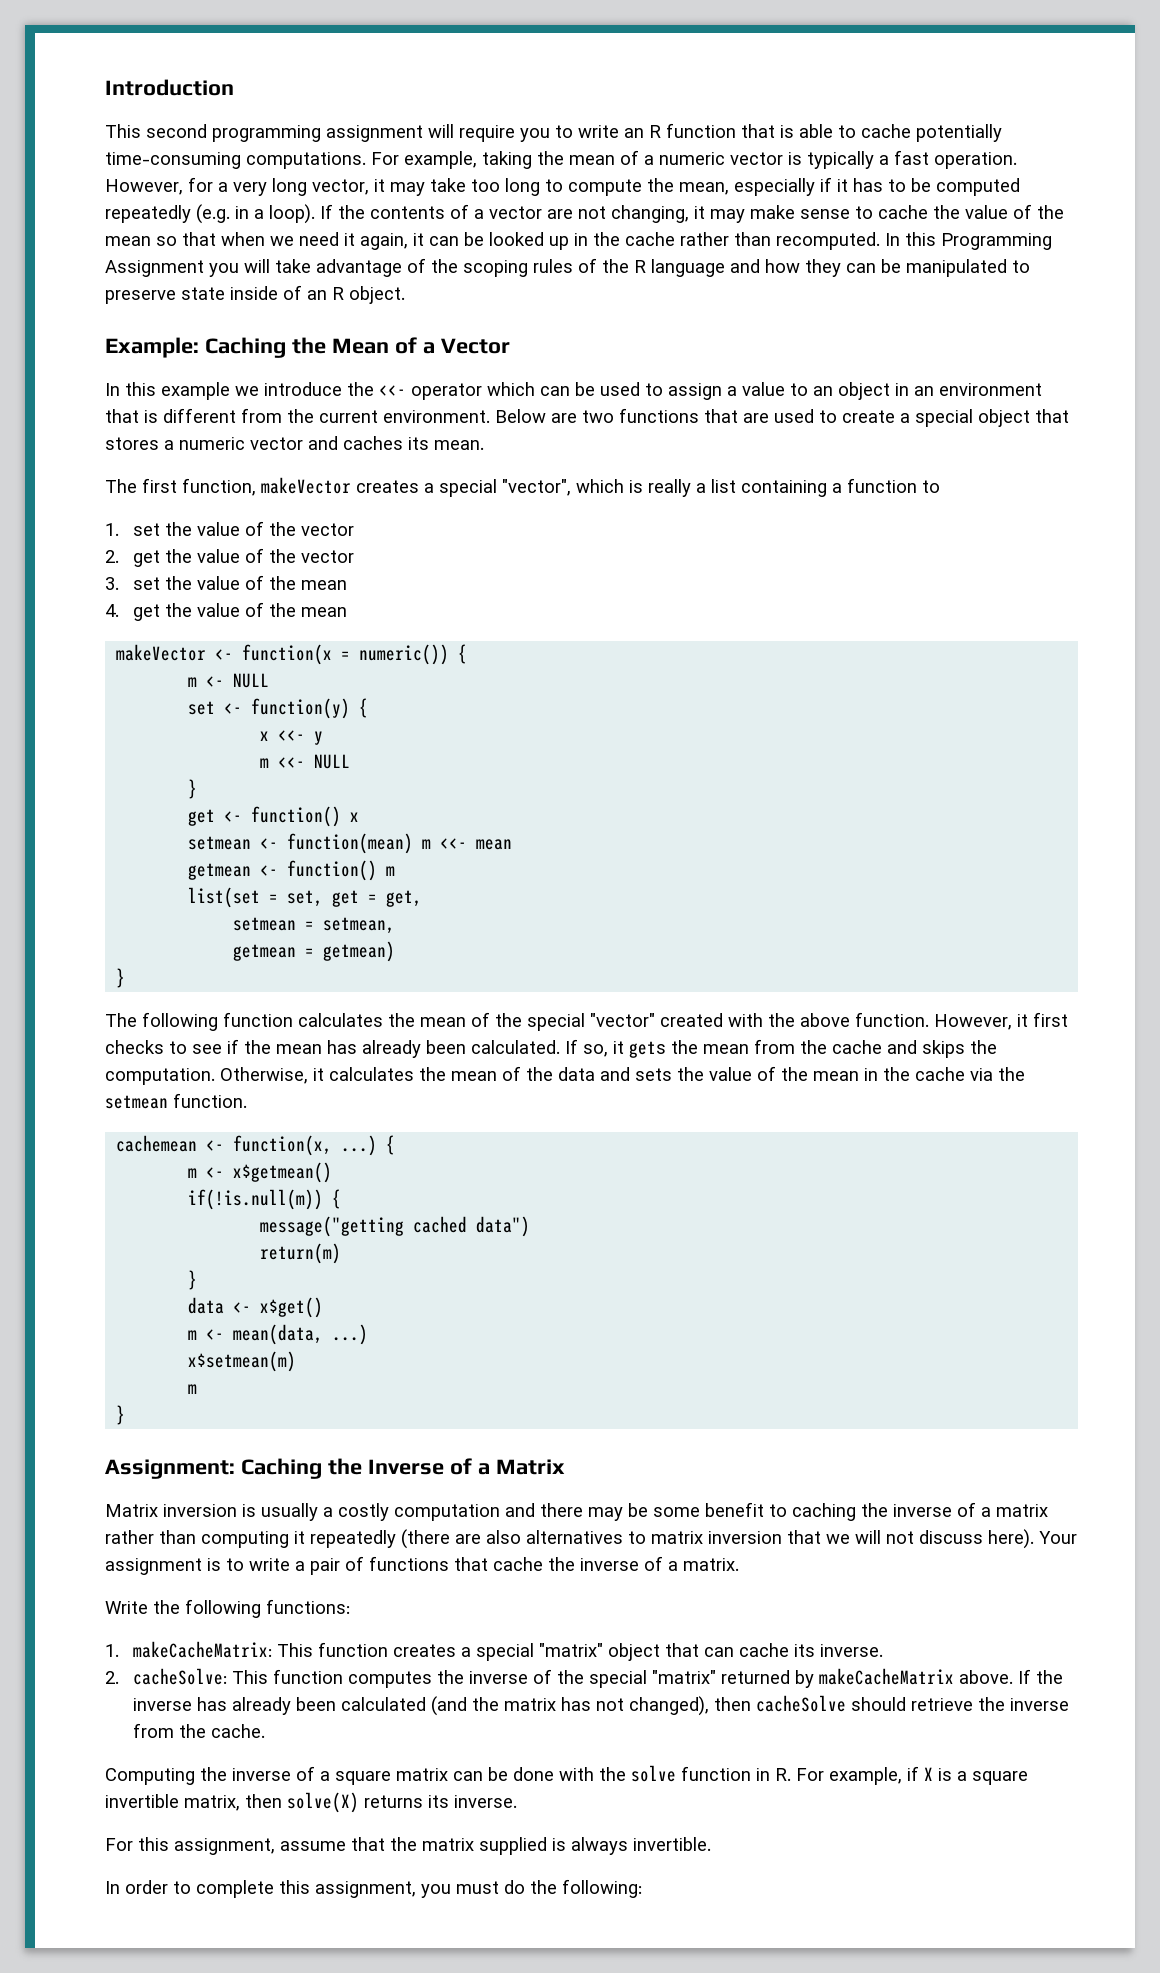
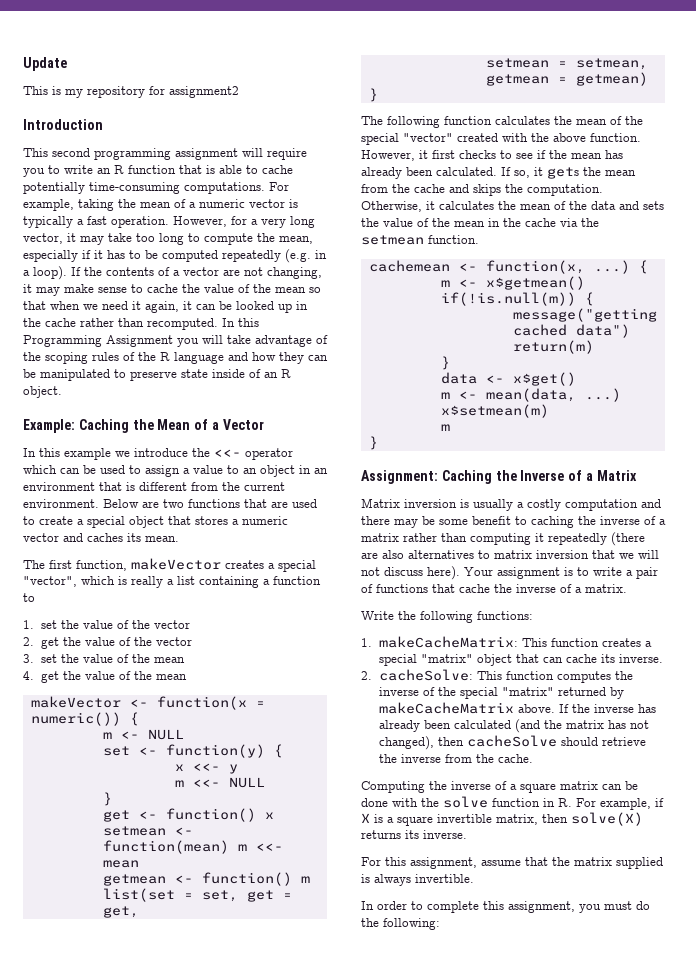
+ Update
+ This is my repository for assignment2

